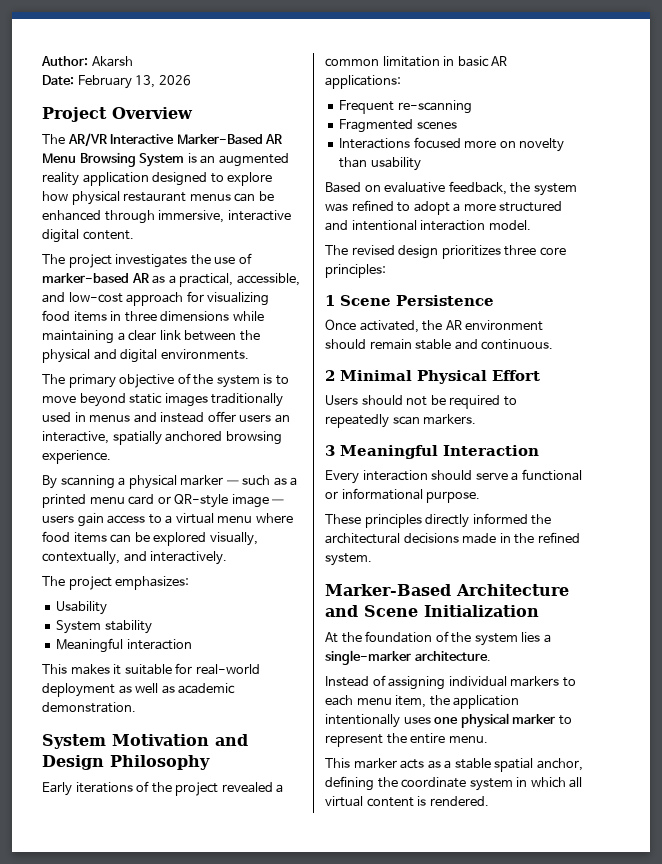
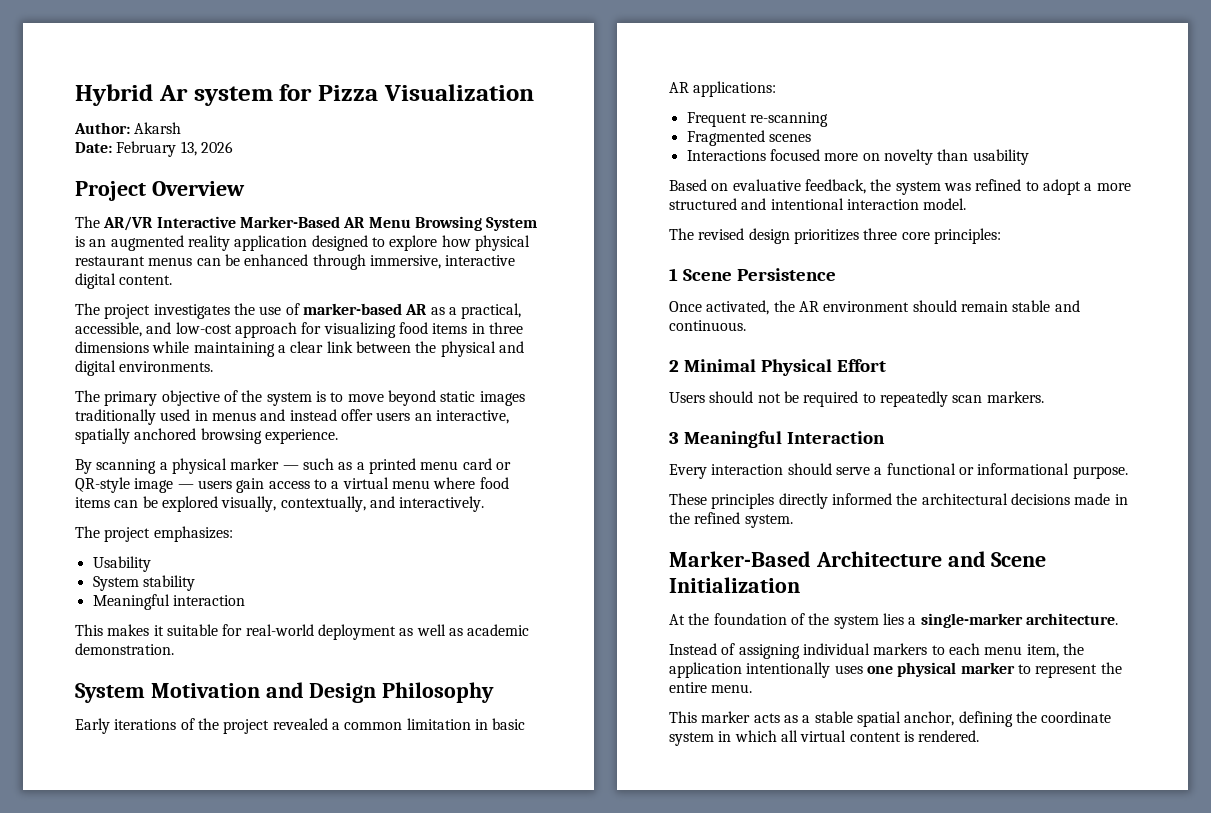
+ Hybrid Ar system for Pizza Visualization

